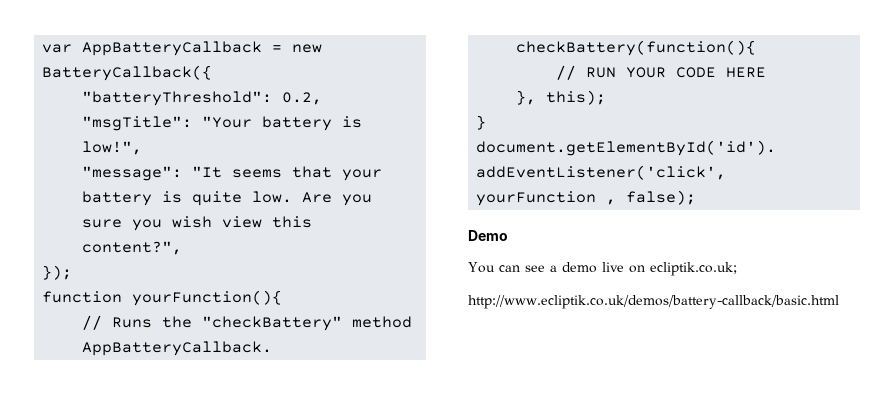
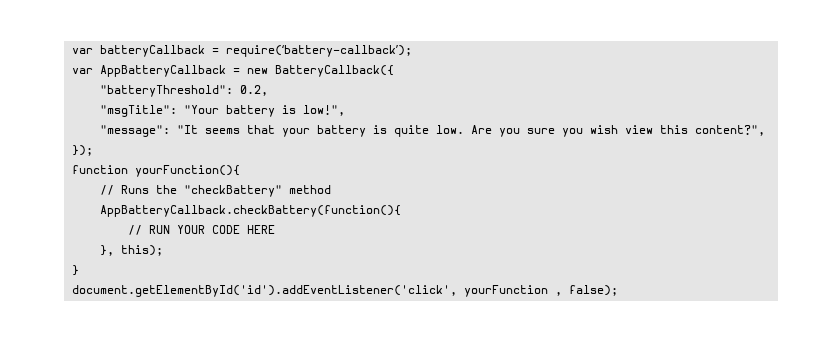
+ var batteryCallback = require(‘battery-callback’);
- Demo
- You can see a demo live on ecliptik.co.uk;
- http://www.ecliptik.co.uk/demos/battery-callback/basic.html

